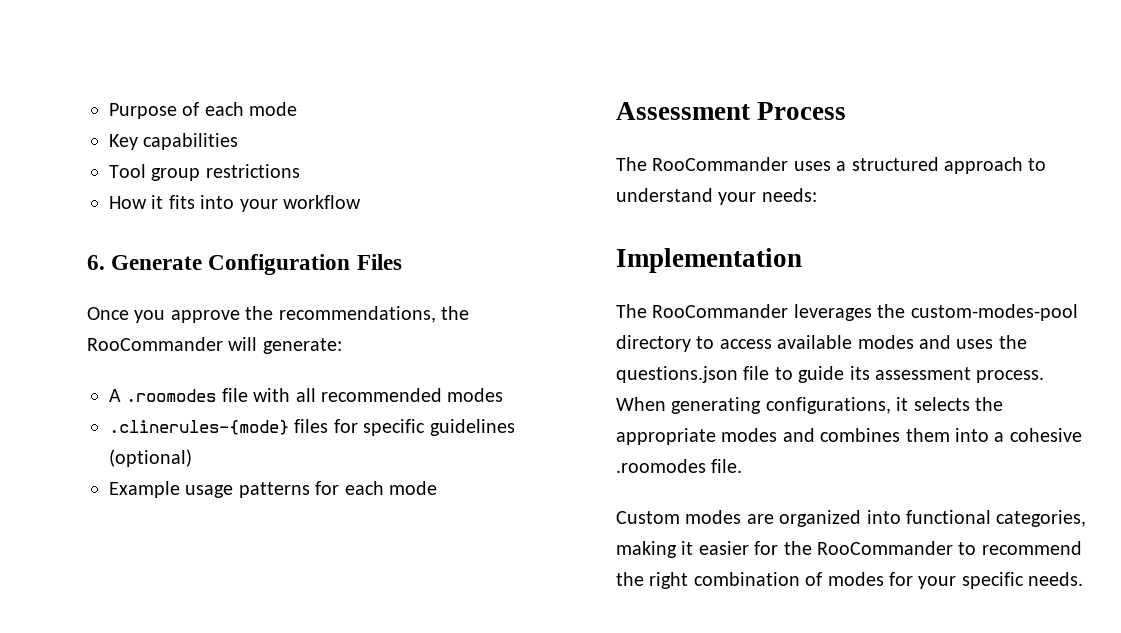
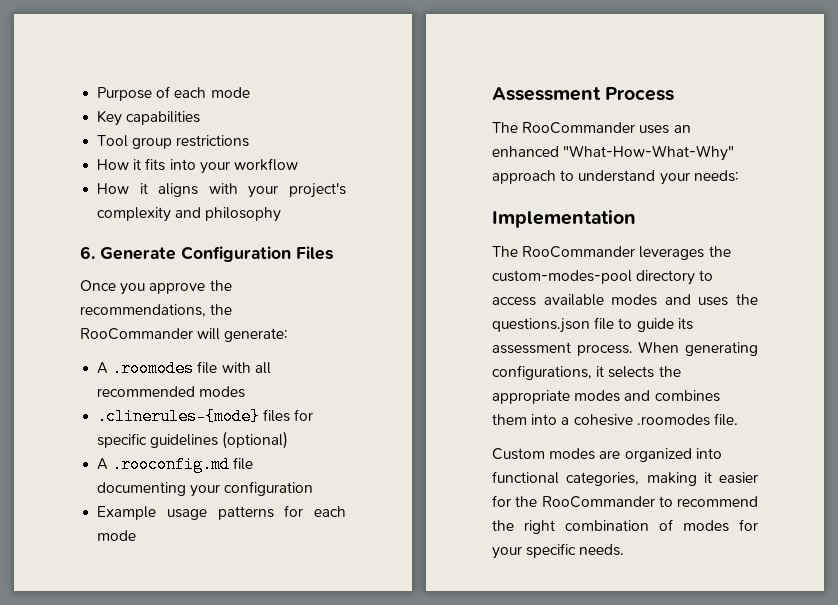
+ How it aligns with your project's complexity and philosophy
+ A .rooconfig.md file documenting your configuration
- The RooCommander uses a structured approach to understand your needs:
+ The RooCommander uses an enhanced "What-How-What-Why" approach to understand your needs:

